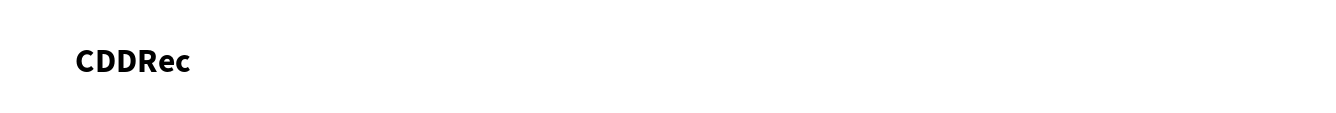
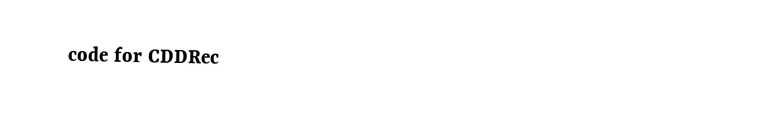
- CDDRec
+ code for CDDRec

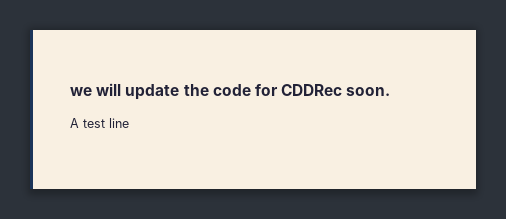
- code for CDDRec
+ we will update the code for CDDRec soon.
+ A test line

